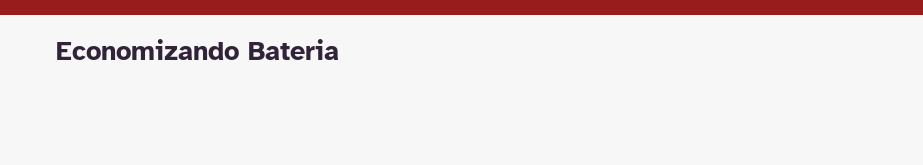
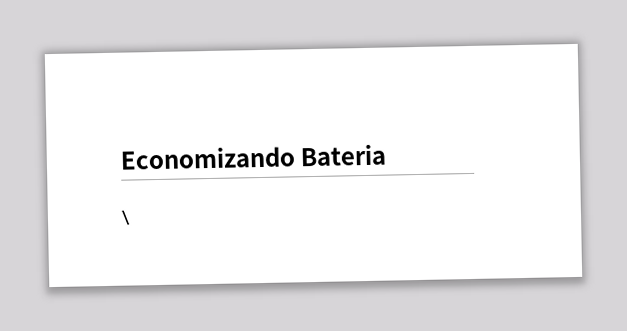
+ \

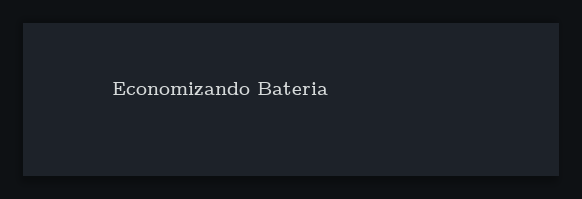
- \

